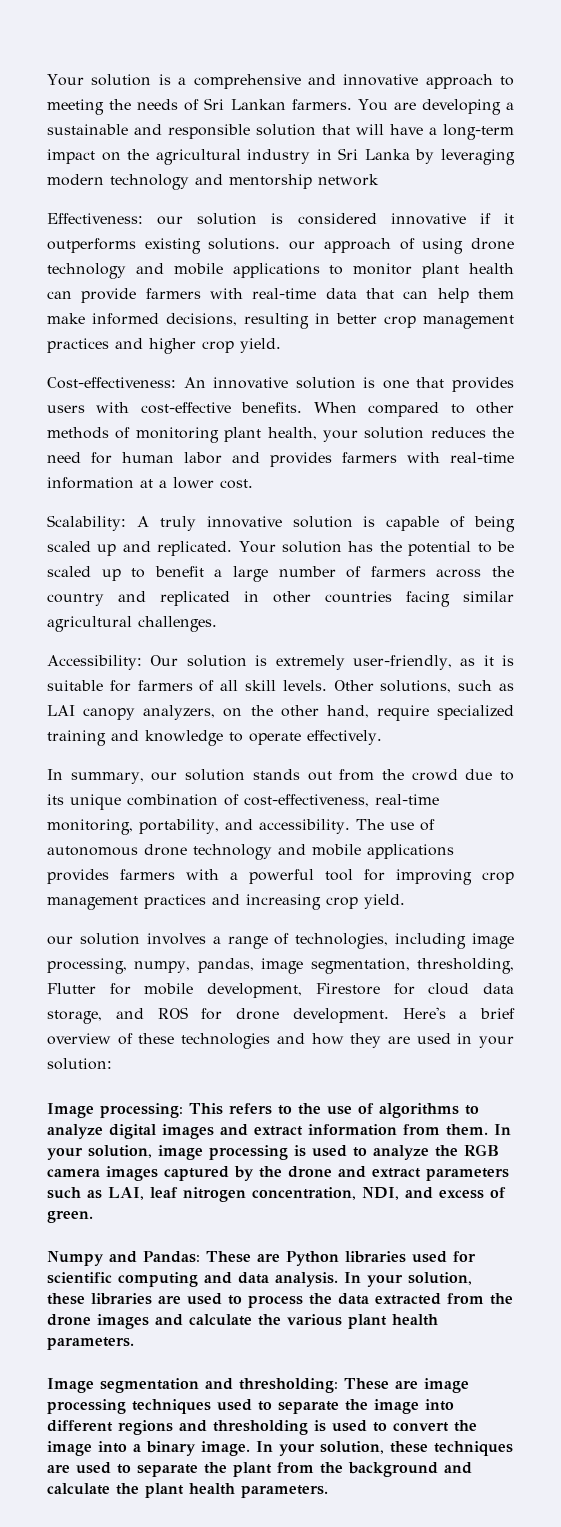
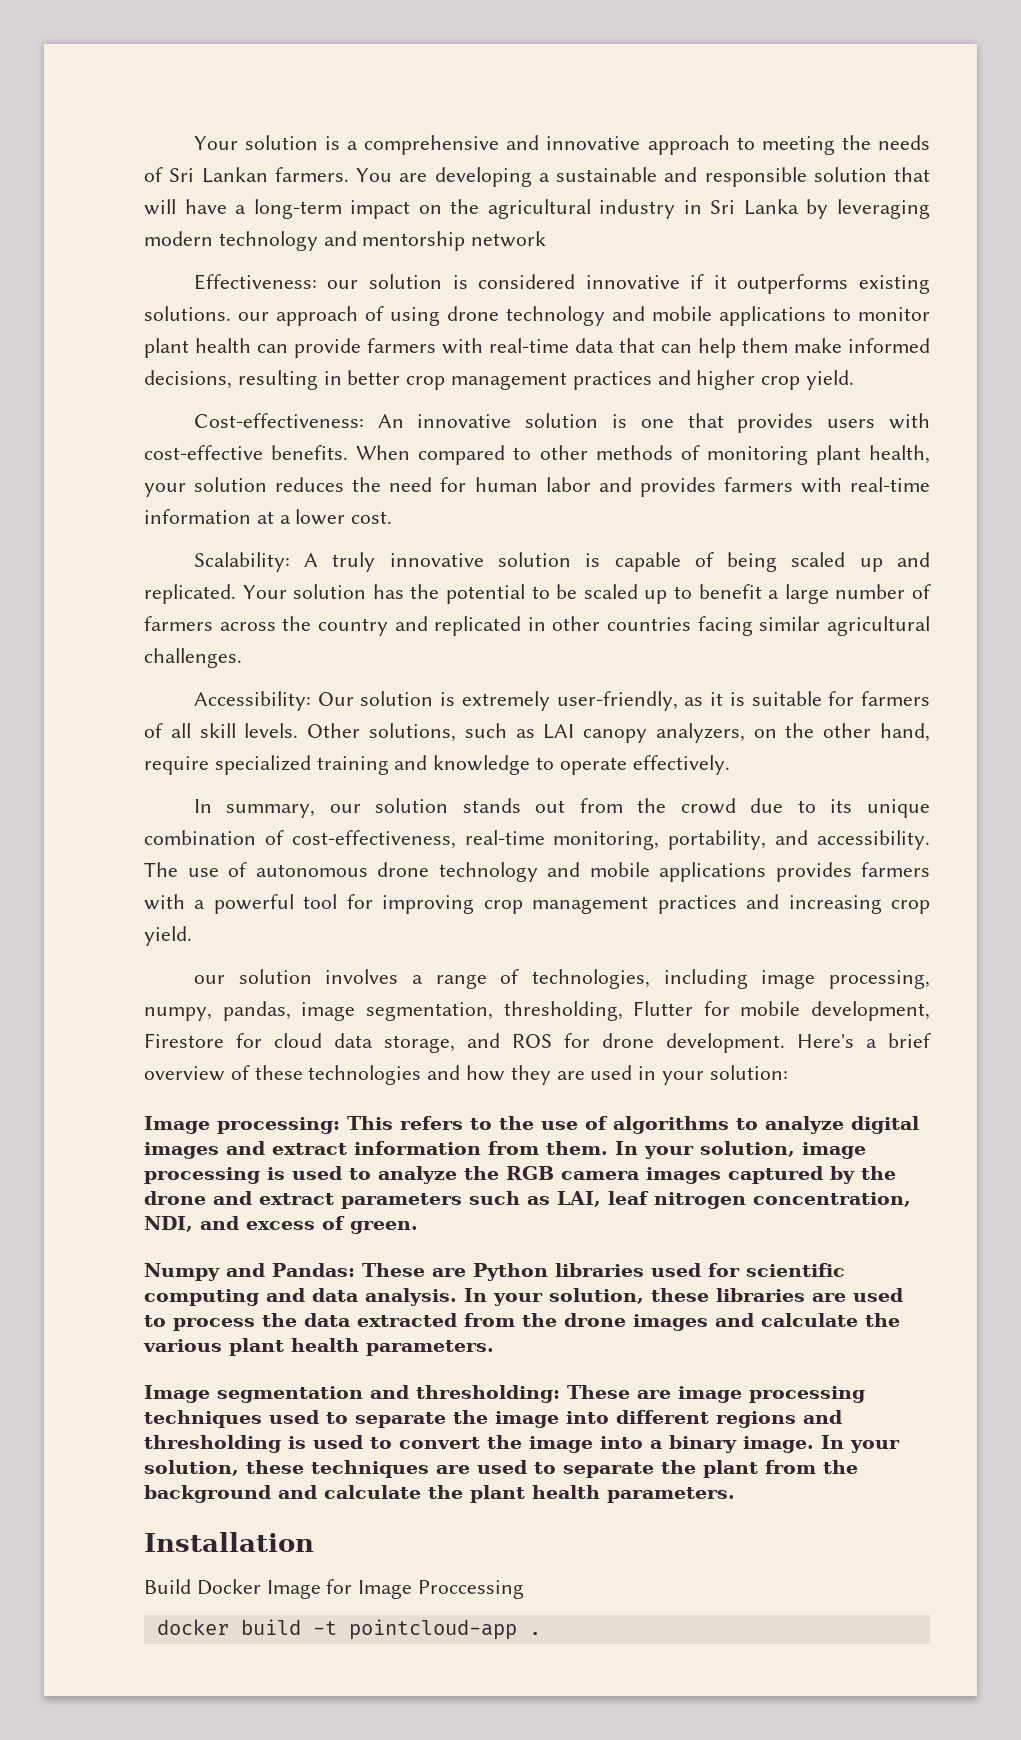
+ Installation
+ Build Docker Image for Image Proccessing
+ docker build -t pointcloud-app .

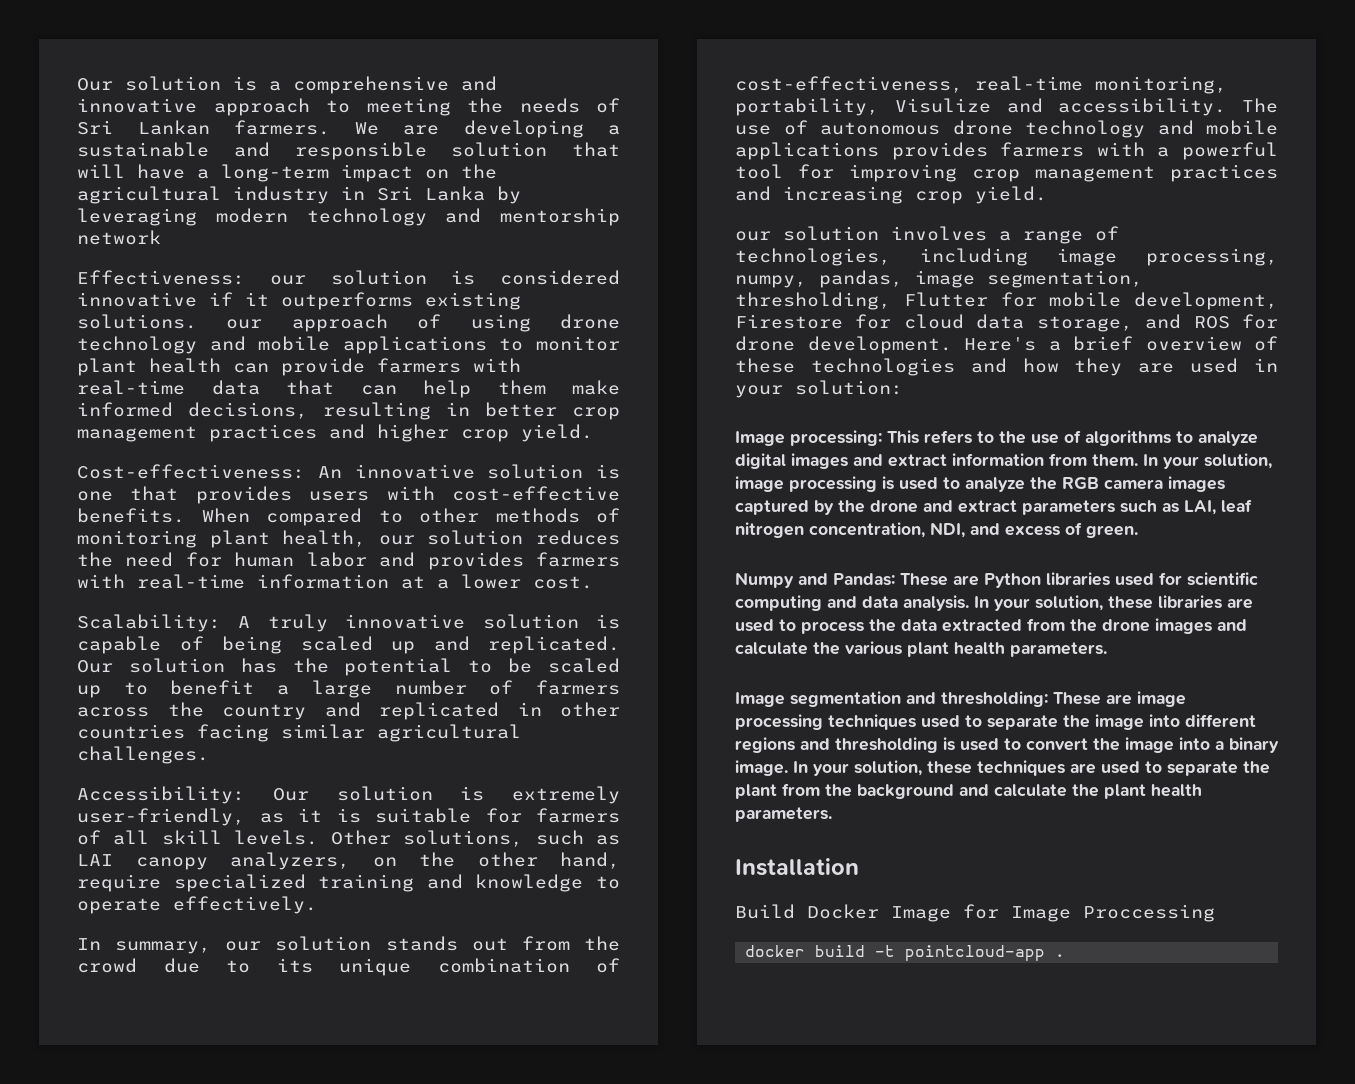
- Your solution is a comprehensive and innovative approach to meeting the needs of Sri Lankan farmers.
+ Our solution is a comprehensive and innovative approach to meeting the needs of Sri Lankan farmers.
- You are developing a sustainable and responsible solution that will have a long-term impact on the agricultural industry in Sri Lanka by leveraging modern technology and mentorship network
+ We are developing a sustainable and responsible solution that will have a long-term impact on the agricultural industry in Sri Lanka by leveraging modern technology and mentorship network
- When compared to other methods of monitoring plant health, your solution reduces the need for human labor and provides farmers with real-time information at a lower cost.
+ When compared to other methods of monitoring plant health, our solution reduces the need for human labor and provides farmers with real-time information at a lower cost.
- Your solution has the potential to be scaled up to benefit a large number of farmers across the country and replicated in other countries facing similar agricultural challenges.
+ Our solution has the potential to be scaled up to benefit a large number of farmers across the country and replicated in other countries facing similar agricultural challenges.
- In summary, our solution stands out from the crowd due to its unique combination of cost-effectiveness, real-time monitoring, portability, and accessibility.
+ In summary, our solution stands out from the crowd due to its unique combination of cost-effectiveness, real-time monitoring, portability, Visulize and accessibility.

